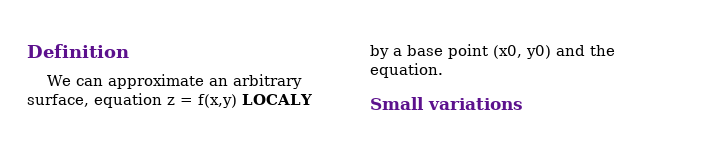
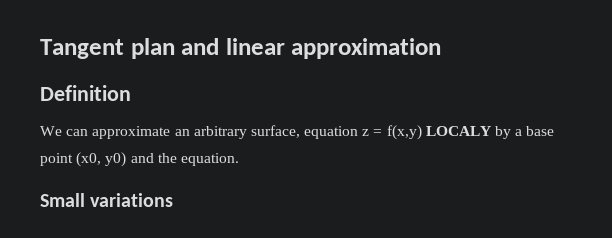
+ Tangent plan and linear approximation

